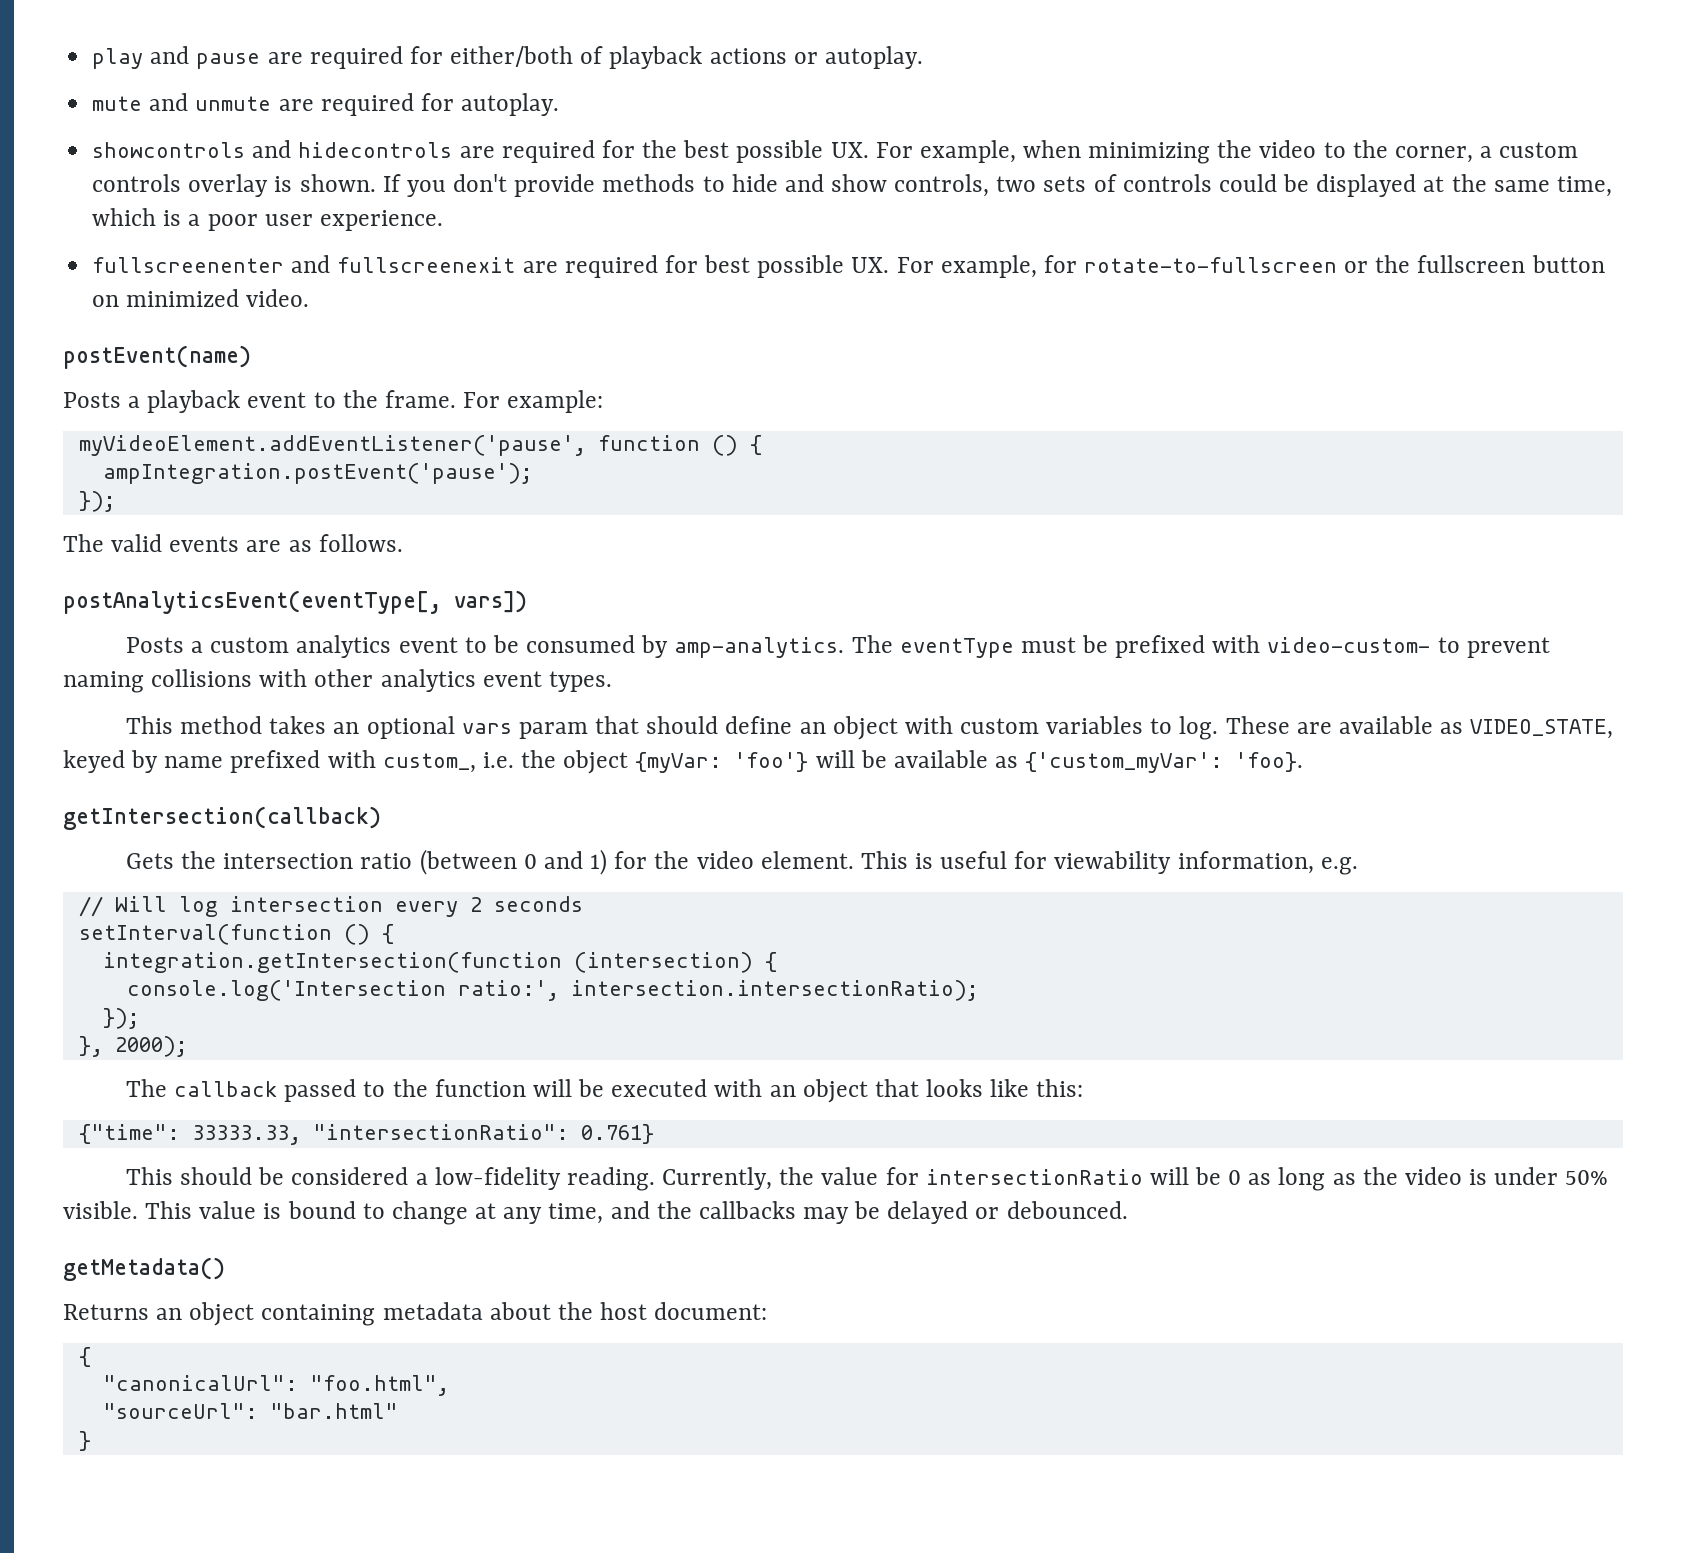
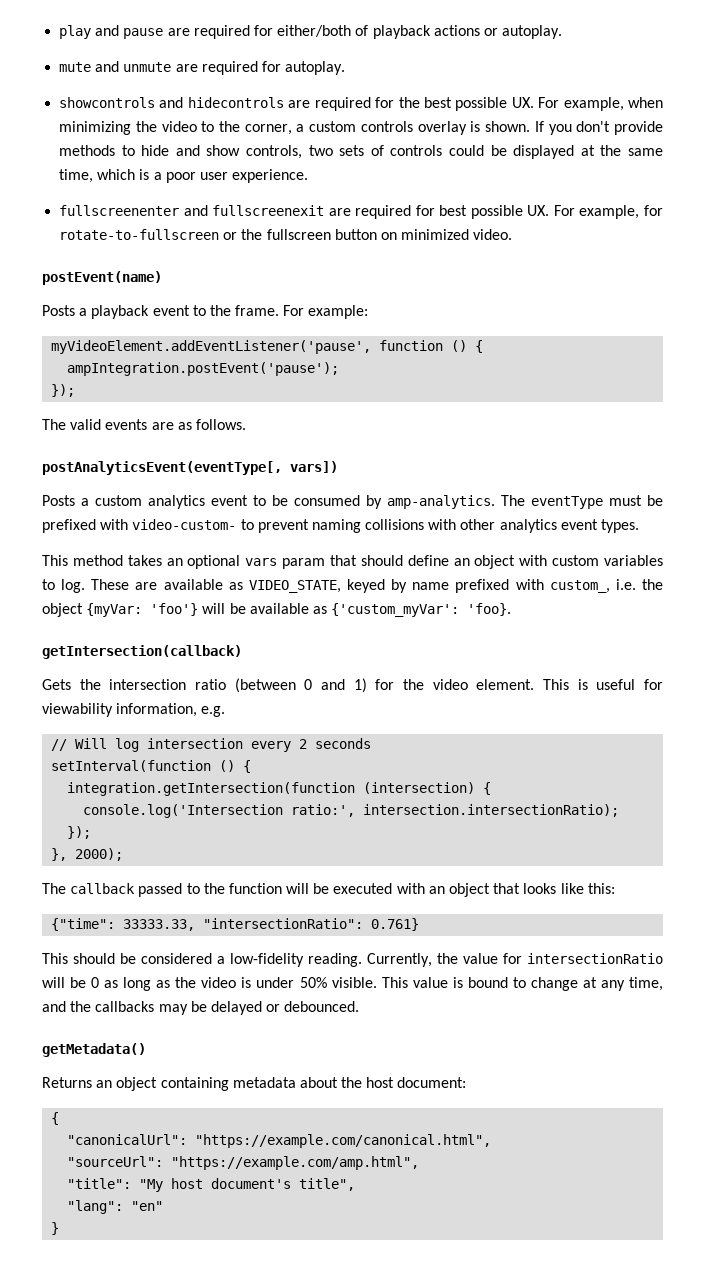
- "canonicalUrl": "foo.html",
+ "canonicalUrl": "https://example.com/canonical.html",
- "sourceUrl": "bar.html"
+ "sourceUrl": "https://example.com/amp.html",
+ "title": "My host document's title",
+ "lang": "en"

